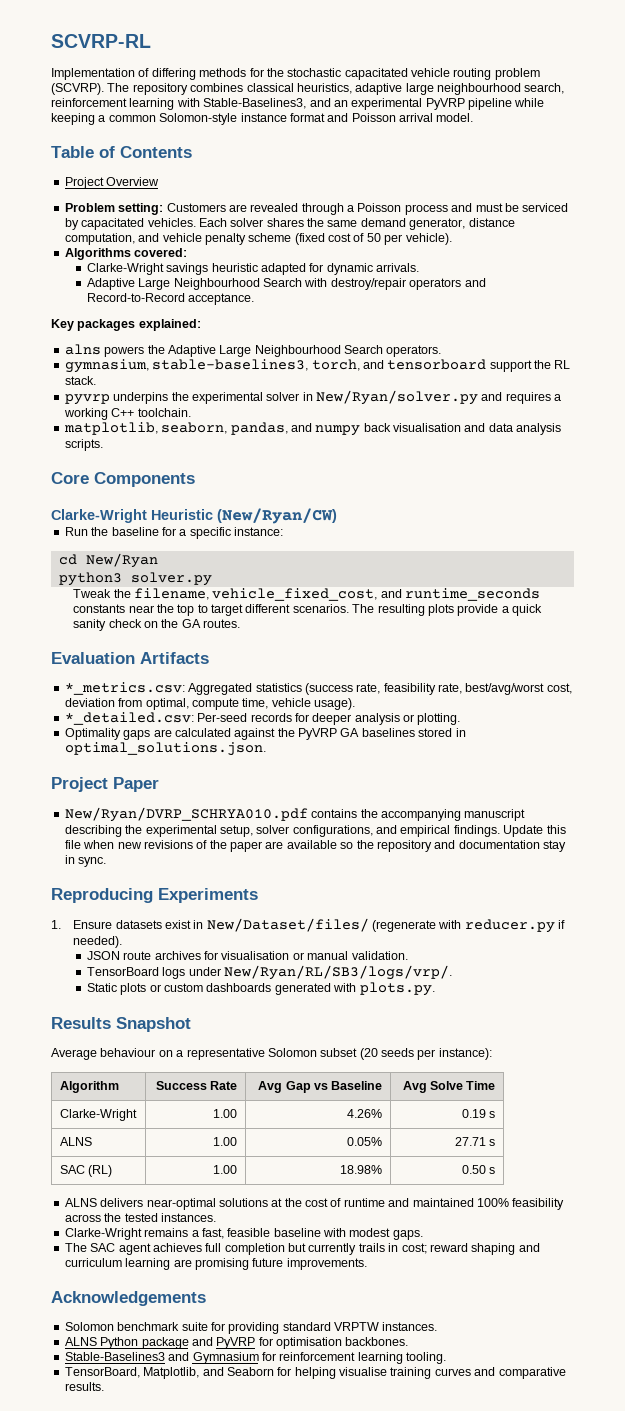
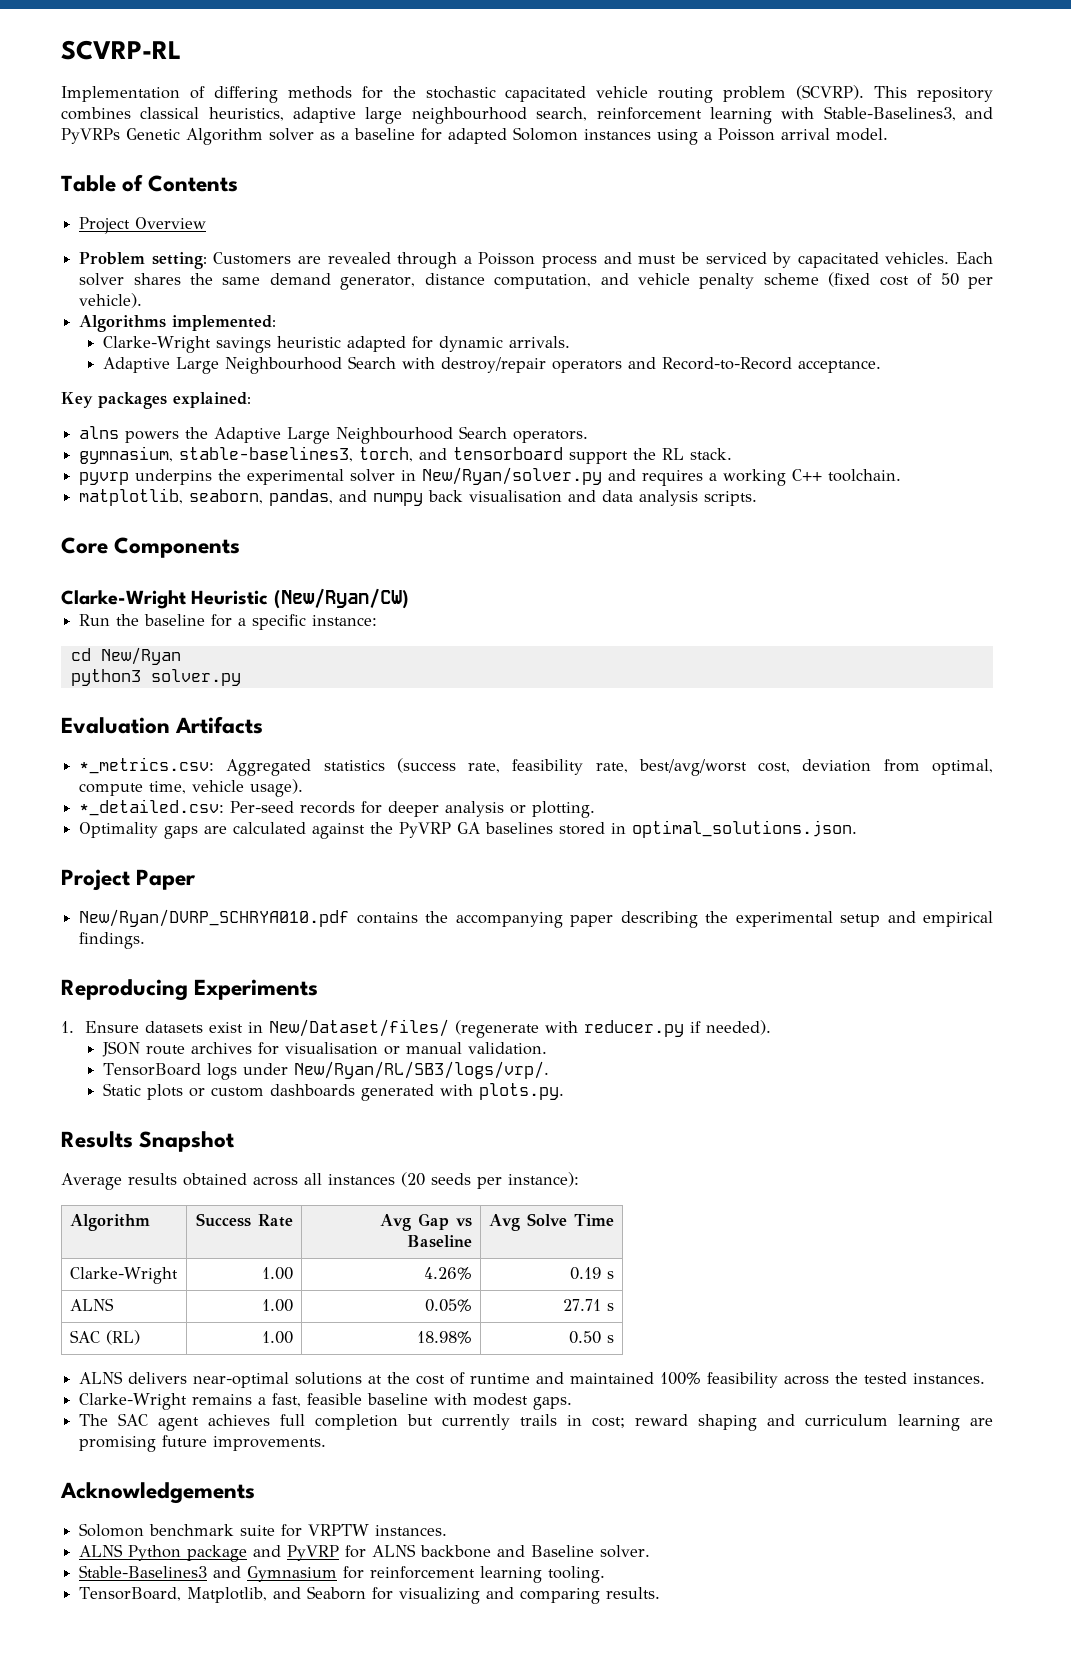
- The repository combines classical heuristics, adaptive large neighbourhood search, reinforcement learning with Stable-Baselines3, and an experimental PyVRP pipeline while keeping a common Solomon-style instance format and Poisson arrival model.
+ This repository combines classical heuristics, adaptive large neighbourhood search, reinforcement learning with Stable-Baselines3, and PyVRPs Genetic Algorithm solver as a baseline for adapted Solomon instances using a Poisson arrival model.
- Algorithms covered:
+ Algorithms implemented:
- Tweak the filename, vehicle_fixed_cost, and runtime_seconds constants near the top to target different scenarios. The resulting plots provide a quick sanity check on the GA routes.
- New/Ryan/DVRP_SCHRYA010.pdf contains the accompanying manuscript describing the experimental setup, solver configurations, and empirical findings. Update this file when new revisions of the paper are available so the repository and documentation stay in sync.
+ New/Ryan/DVRP_SCHRYA010.pdf contains the accompanying paper describing the experimental setup and empirical findings.
- Average behaviour on a representative Solomon subset (20 seeds per instance):
+ Average results obtained across all instances (20 seeds per instance):
- Solomon benchmark suite for providing standard VRPTW instances.
+ Solomon benchmark suite for VRPTW instances.
- ALNS Python package and PyVRP for optimisation backbones.
+ ALNS Python package and PyVRP for ALNS backbone and Baseline solver.
- TensorBoard, Matplotlib, and Seaborn for helping visualise training curves and comparative results.
+ TensorBoard, Matplotlib, and Seaborn for visualizing and comparing results.

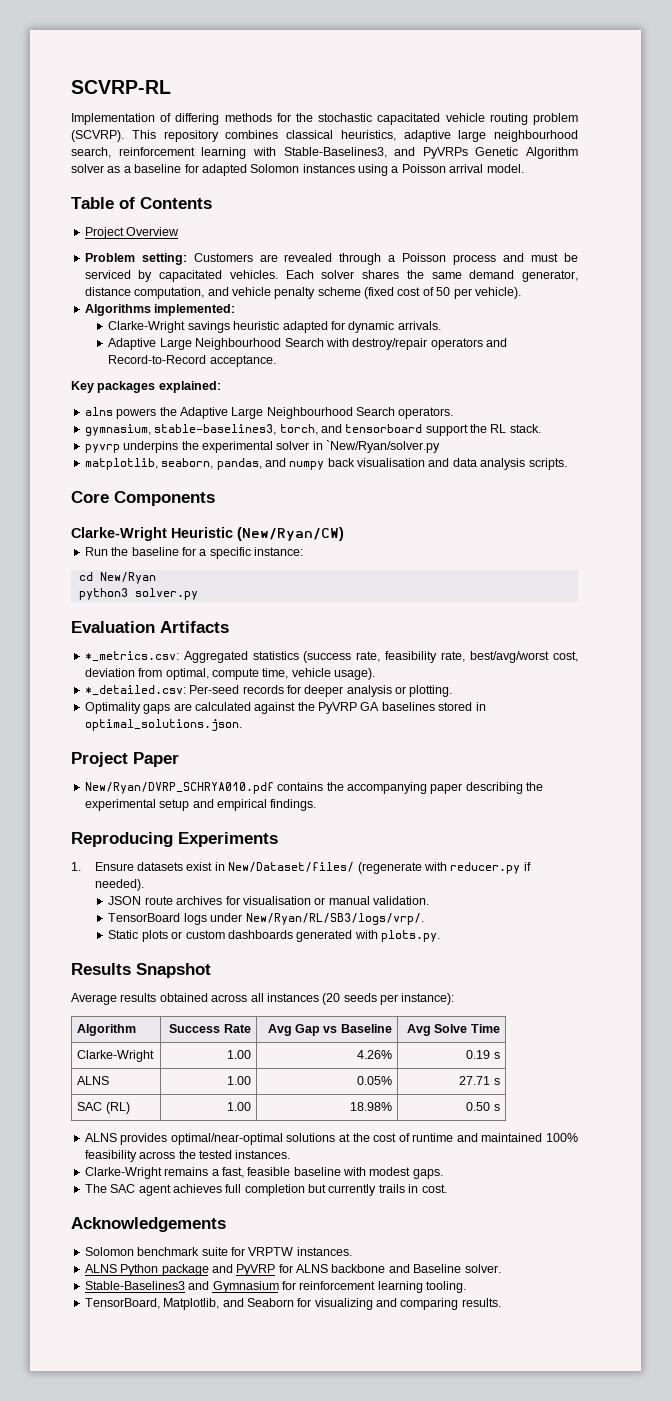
- pyvrp underpins the experimental solver in New/Ryan/solver.py and requires a working C++ toolchain.
+ pyvrp underpins the experimental solver in `New/Ryan/solver.py
- ALNS delivers near-optimal solutions at the cost of runtime and maintained 100% feasibility across the tested instances.
+ ALNS provides optimal/near-optimal solutions at the cost of runtime and maintained 100% feasibility across the tested instances.
- The SAC agent achieves full completion but currently trails in cost; reward shaping and curriculum learning are promising future improvements.
+ The SAC agent achieves full completion but currently trails in cost.

